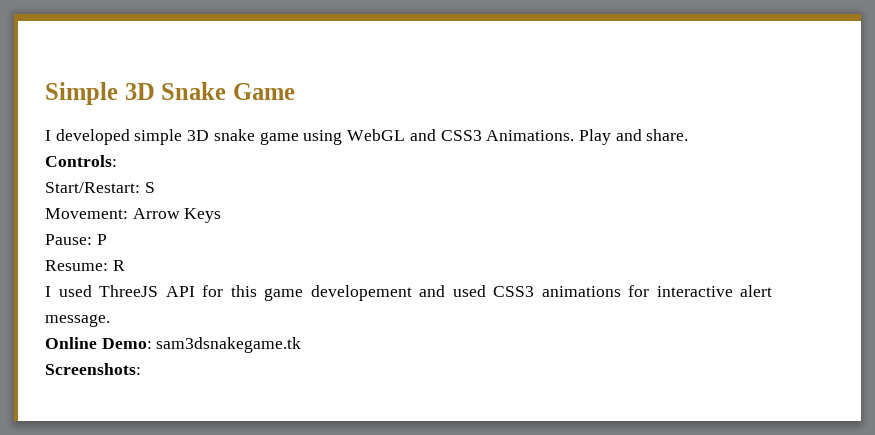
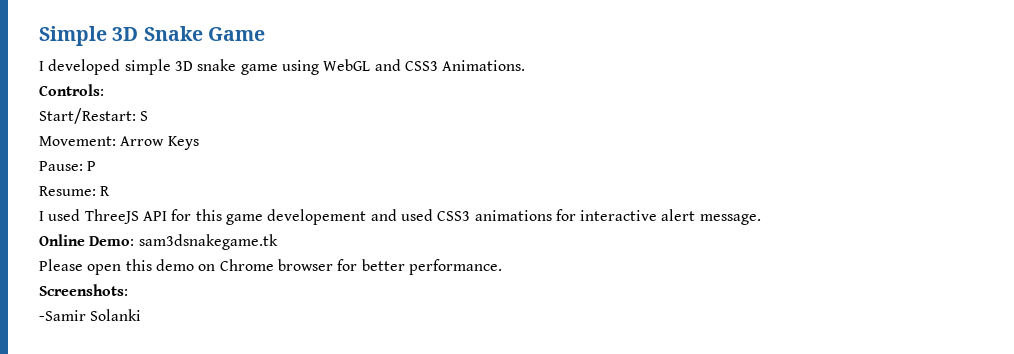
- Play and share.
+ Please open this demo on Chrome browser for better performance.
+ -Samir Solanki

